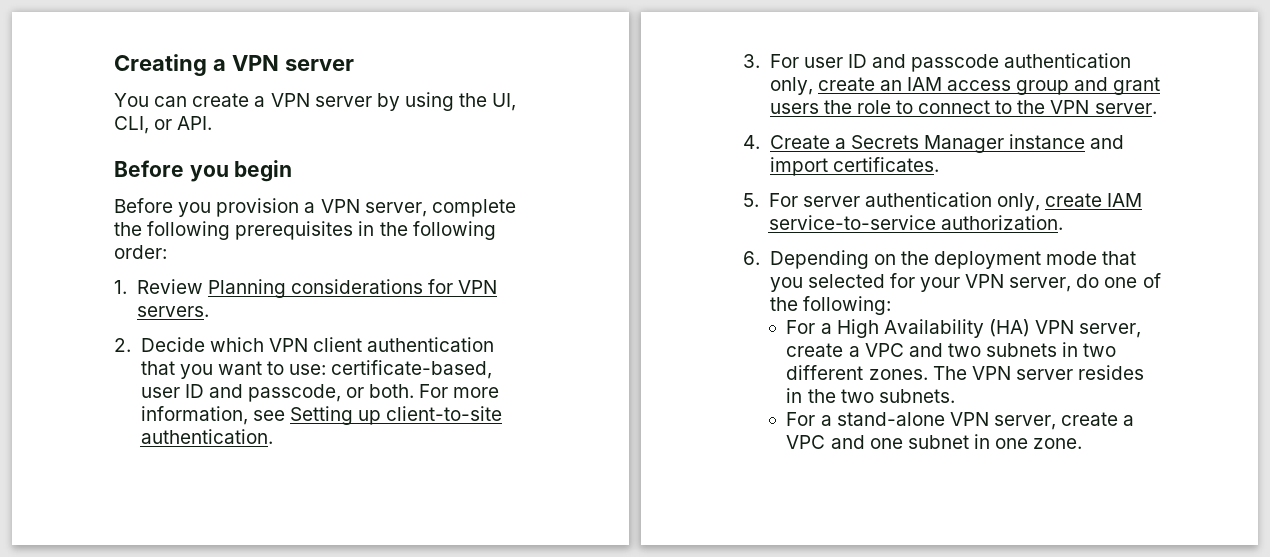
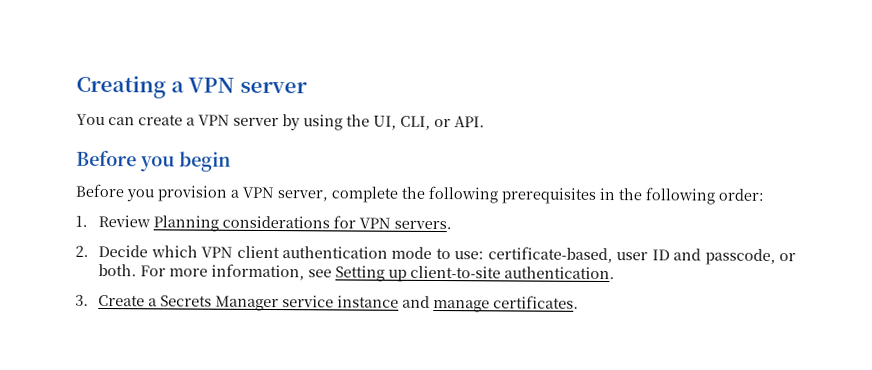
- 2. Decide which VPN client authentication that you want to use: certificate-based, user ID and passcode, or both.
+ 2. Decide which VPN client authentication mode to use: certificate-based, user ID and passcode, or both.
- 3. For user ID and passcode authentication only, create an IAM access group and grant users the role to connect to the VPN server.
- 4. Create a Secrets Manager instance and import certificates.
+ 3. Create a Secrets Manager service instance and manage certificates.
- 5. For server authentication only, create IAM service-to-service authorization.
- 6. Depending on the deployment mode that you selected for your VPN server, do one of the following:
- For a High Availability (HA) VPN server, create a VPC and two subnets in two different zones. The VPN server resides in the two subnets.
- For a stand-alone VPN server, create a VPC and one subnet in one zone.

